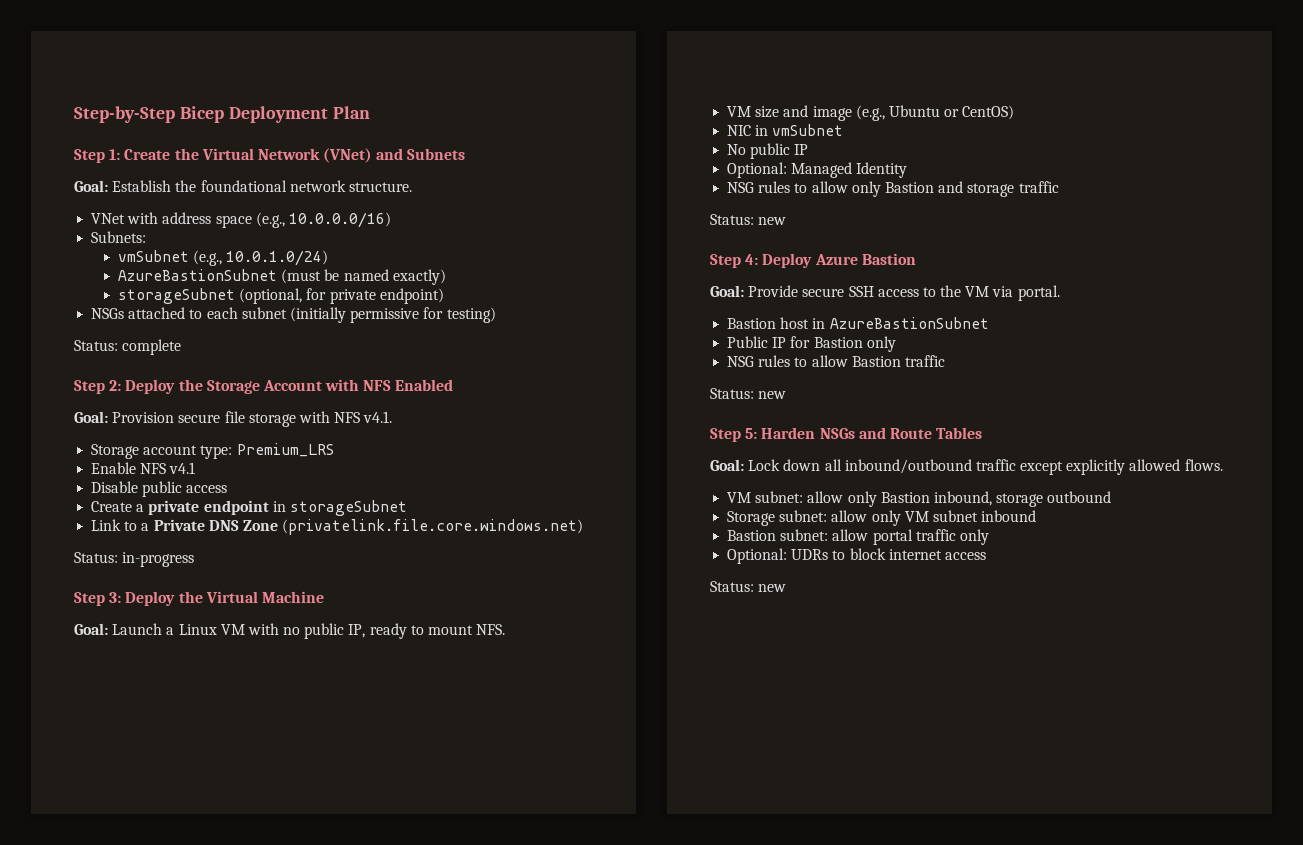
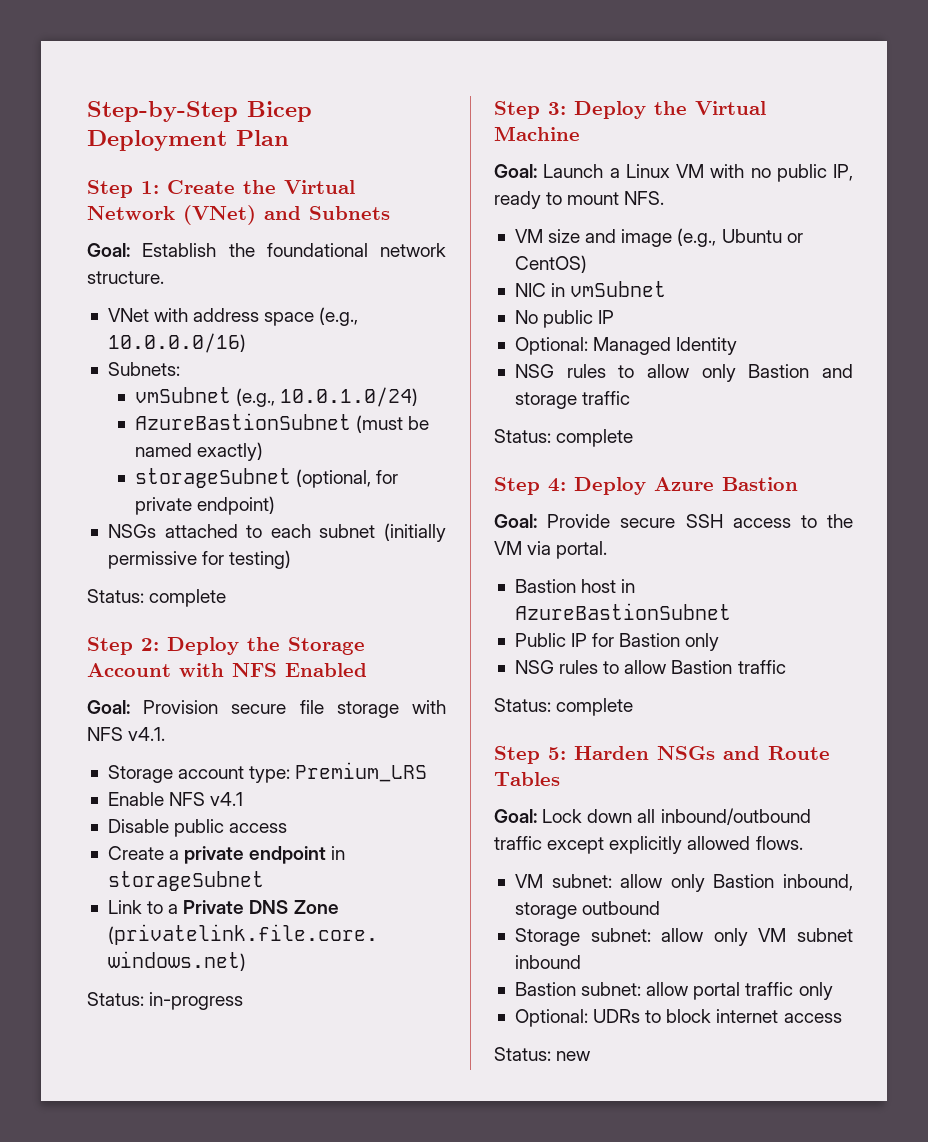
  NSG rules to allow only Bastion and storage traffic
- Status: new
+ Status: complete
  NSG rules to allow Bastion traffic
- Status: new
+ Status: complete

